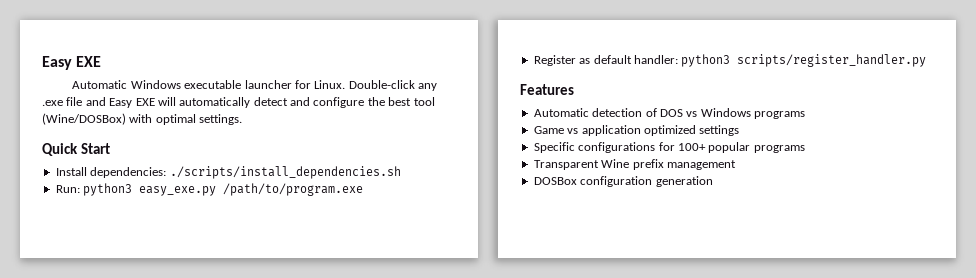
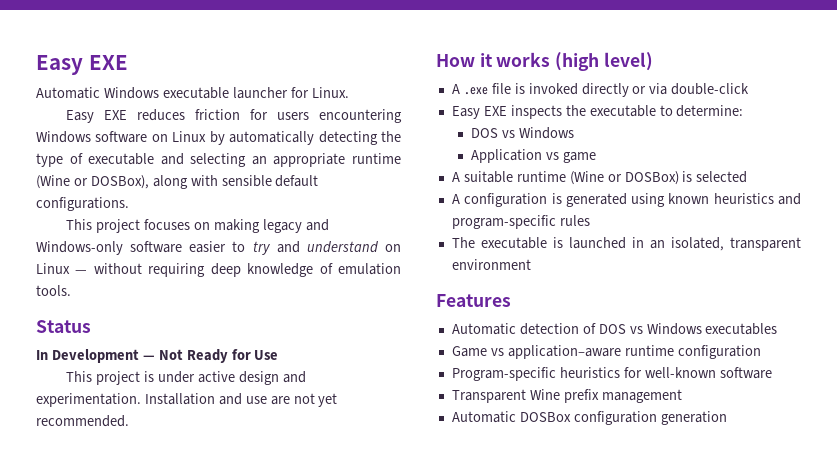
- Automatic Windows executable launcher for Linux. Double-click any .exe file and Easy EXE will automatically detect and configure the best tool (Wine/DOSBox) with optimal settings.
- Quick Start
- Install dependencies: ./scripts/install_dependencies.sh
- Run: python3 easy_exe.py /path/to/program.exe
- Register as default handler: python3 scripts/register_handler.py
+ Automatic Windows executable launcher for Linux.
+ Easy EXE reduces friction for users encountering Windows software on Linux by automatically detecting the type of executable and selecting an appropriate runtime (Wine or DOSBox), along with sensible default configurations.
+ This project focuses on making legacy and Windows-only software easier to try and understand on Linux — without requiring deep knowledge of emulation tools.
+ Status
+ In Development — Not Ready for Use
+ This project is under active design and experimentation. Installation and use are not yet recommended.
+ How it works (high level)
+ A .exe file is invoked directly or via double-click
+ Easy EXE inspects the executable to determine:
+ DOS vs Windows
+ Application vs game
+ A suitable runtime (Wine or DOSBox) is selected
+ A configuration is generated using known heuristics and program-specific rules
+ The executable is launched in an isolated, transparent environment
- Automatic detection of DOS vs Windows programs
+ Automatic detection of DOS vs Windows executables
- Game vs application optimized settings
- Specific configurations for 100+ popular programs
+ Game vs application–aware runtime configuration
+ Program-specific heuristics for well-known software
- DOSBox configuration generation
+ Automatic DOSBox configuration generation

